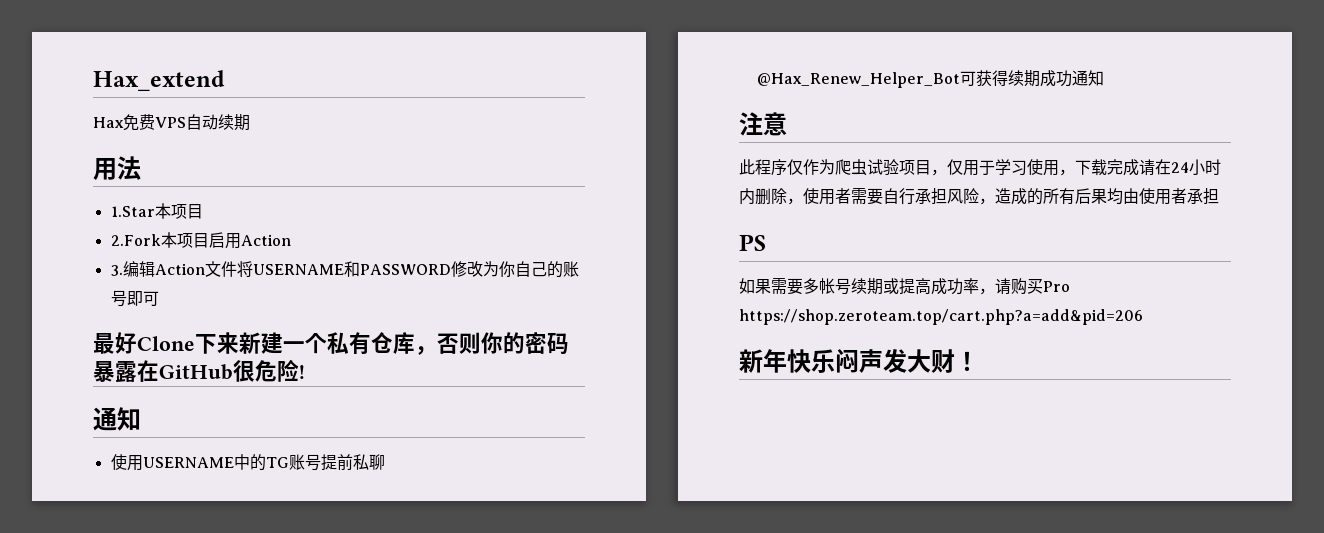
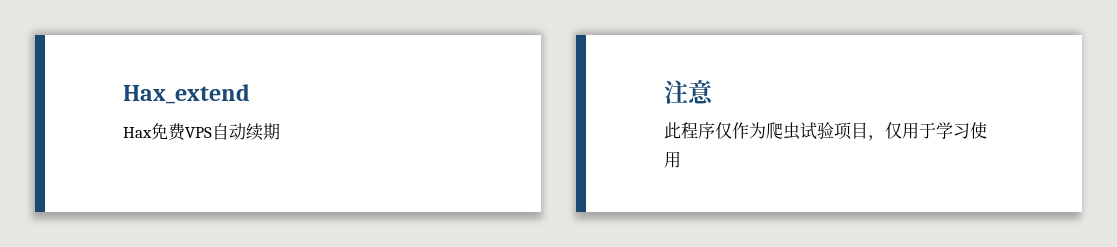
- 用法
- 1.Star本项目
- 2.Fork本项目启用Action
- 3.编辑Action文件将USERNAME和PASSWORD修改为你自己的账号即可
- 最好Clone下来新建一个私有仓库，否则你的密码暴露在GitHub很危险!
- 通知
- 使用USERNAME中的TG账号提前私聊@Hax_Renew_Helper_Bot可获得续期成功通知
- 此程序仅作为爬虫试验项目，仅用于学习使用，下载完成请在24小时内删除，使用者需要自行承担风险，造成的所有后果均由使用者承担
- PS
- 如果需要多帐号续期或提高成功率，请购买Pro https://shop.zeroteam.top/cart.php?a=add&pid=206
- 新年快乐闷声发大财！
+ 此程序仅作为爬虫试验项目，仅用于学习使用

